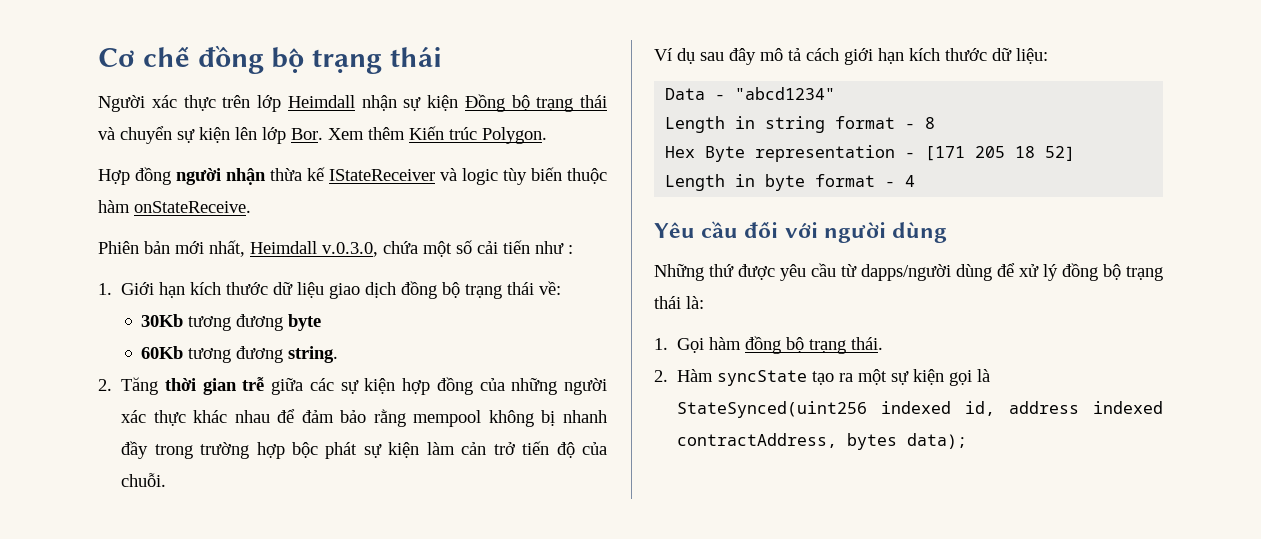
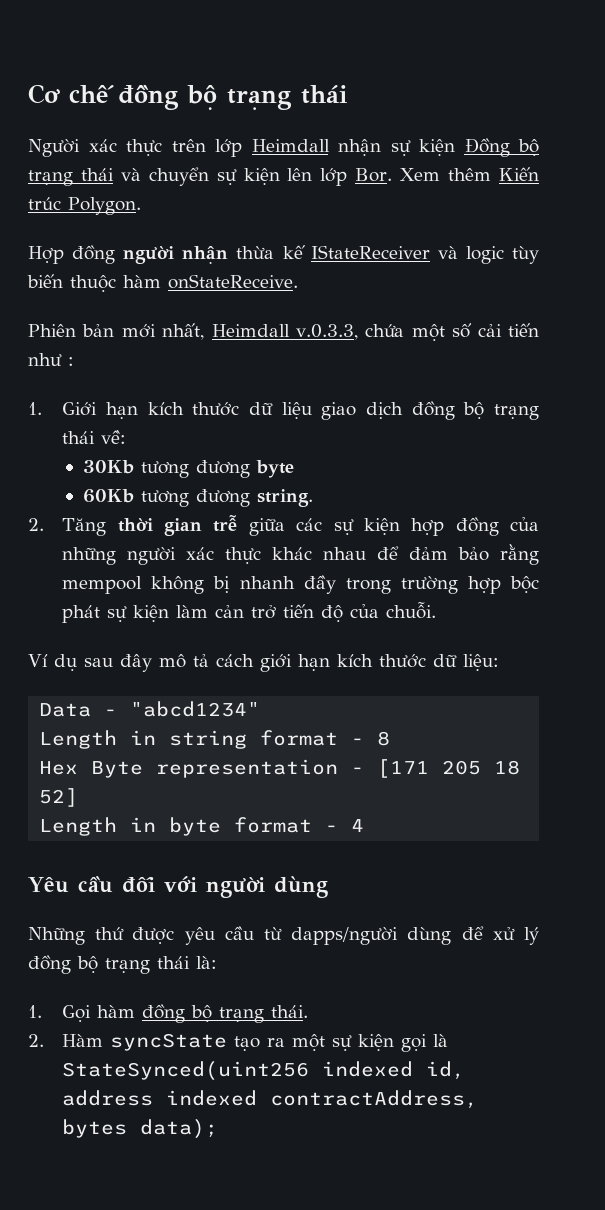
- Phiên bản mới nhất, Heimdall v.0.3.0, chứa một số cải tiến như :
+ Phiên bản mới nhất, Heimdall v.0.3.3, chứa một số cải tiến như :

